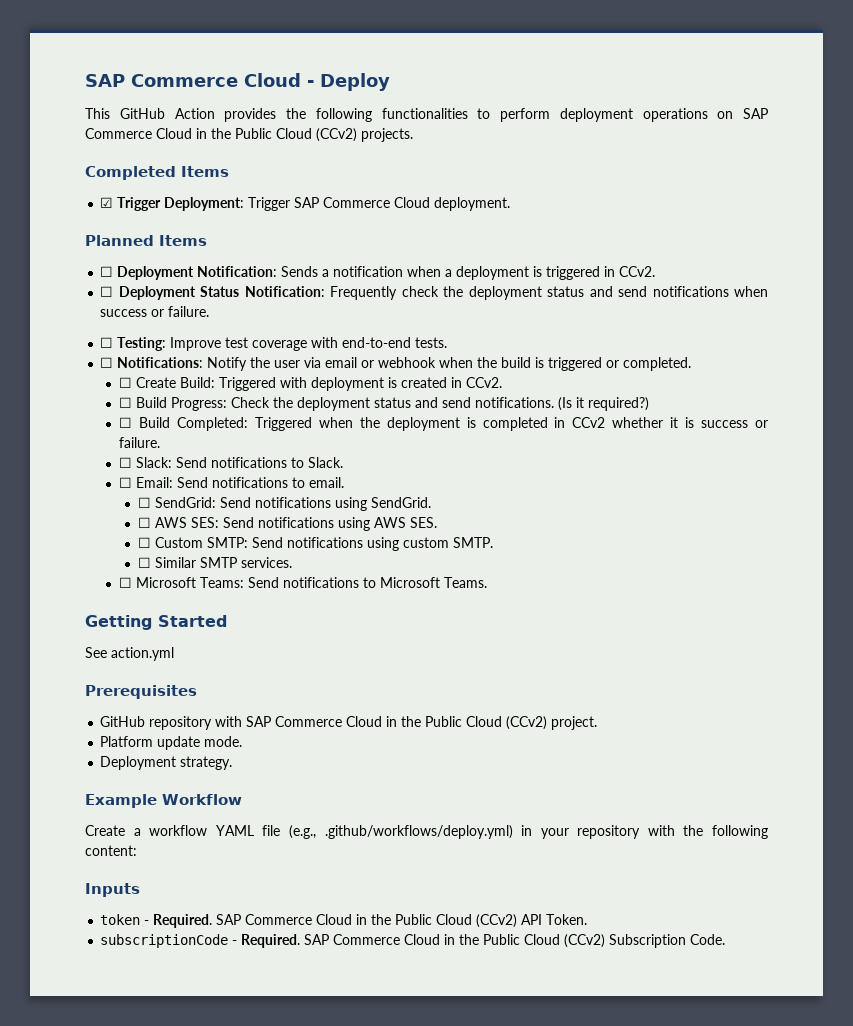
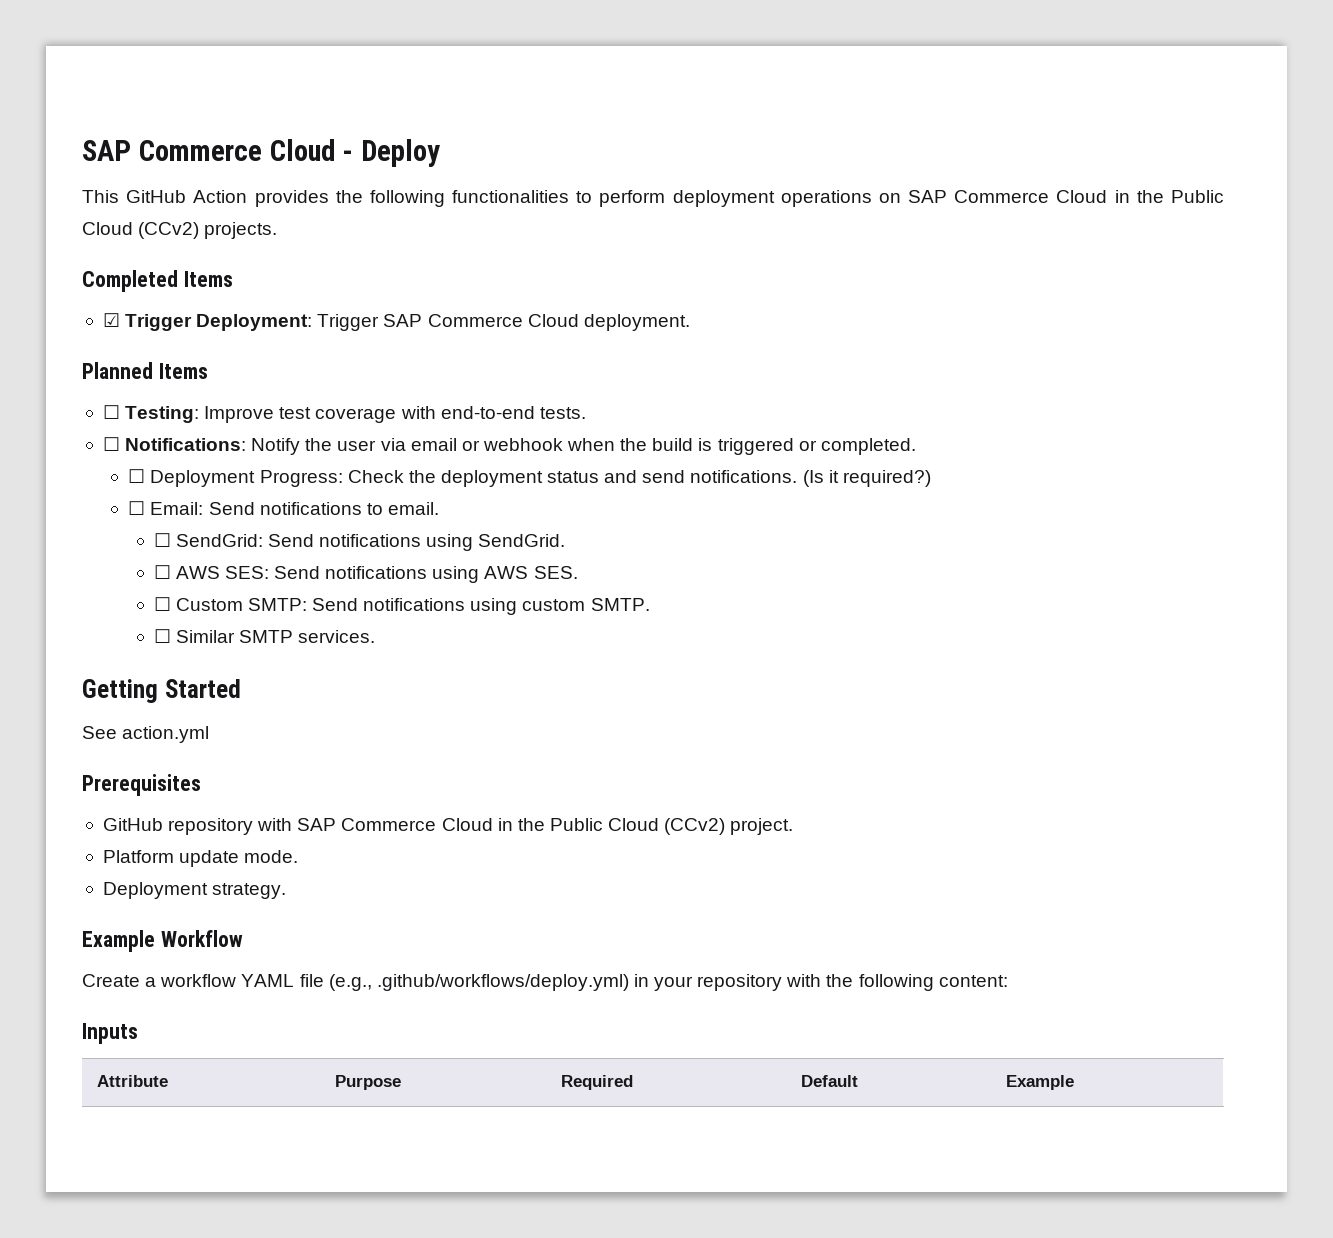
- ☐ Deployment Notification: Sends a notification when a deployment is triggered in CCv2.
- ☐ Deployment Status Notification: Frequently check the deployment status and send notifications when success or failure.
- ☐ Create Build: Triggered with deployment is created in CCv2.
- ☐ Build Progress: Check the deployment status and send notifications.
+ ☐ Deployment Progress: Check the deployment status and send notifications.
- ☐ Build Completed: Triggered when the deployment is completed in CCv2 whether it is success or failure.
- ☐ Slack: Send notifications to Slack.
- ☐ Microsoft Teams: Send notifications to Microsoft Teams.
- token - Required. SAP Commerce Cloud in the Public Cloud (CCv2) API Token.
- subscriptionCode - Required. SAP Commerce Cloud in the Public Cloud (CCv2) Subscription Code.
+ Attribute | Purpose | Required | Default | Example

